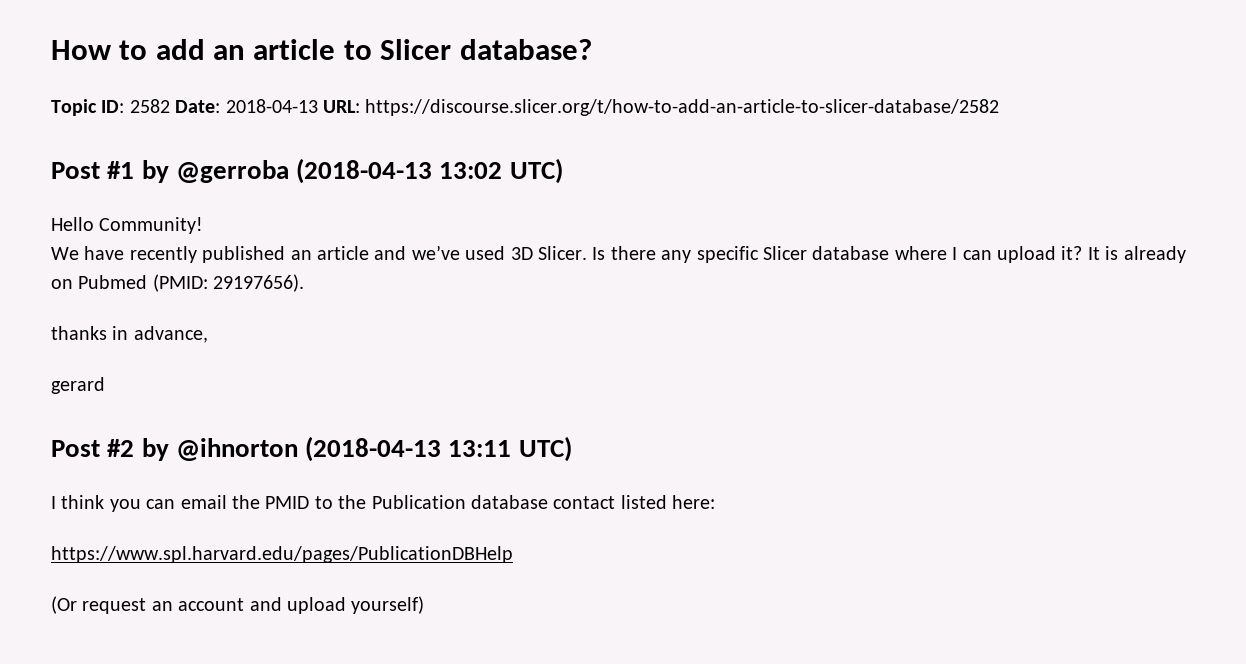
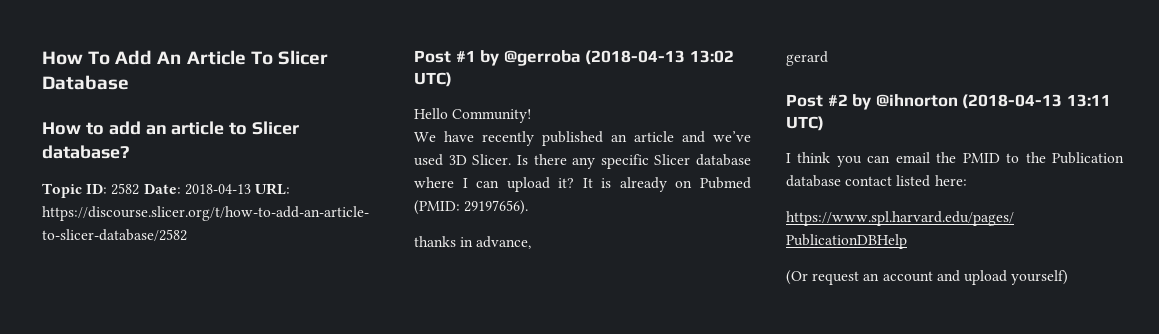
+ How To Add An Article To Slicer Database

